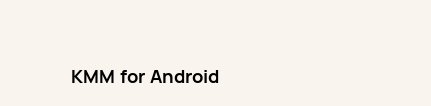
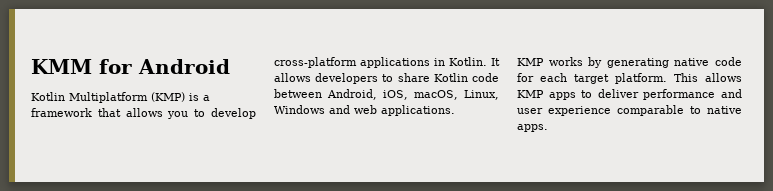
+ Kotlin Multiplatform (KMP) is a framework that allows you to develop cross-platform applications in Kotlin. It allows developers to share Kotlin code between Android, iOS, macOS, Linux, Windows and web applications.
+ KMP works by generating native code for each target platform. This allows KMP apps to deliver performance and user experience comparable to native apps.

